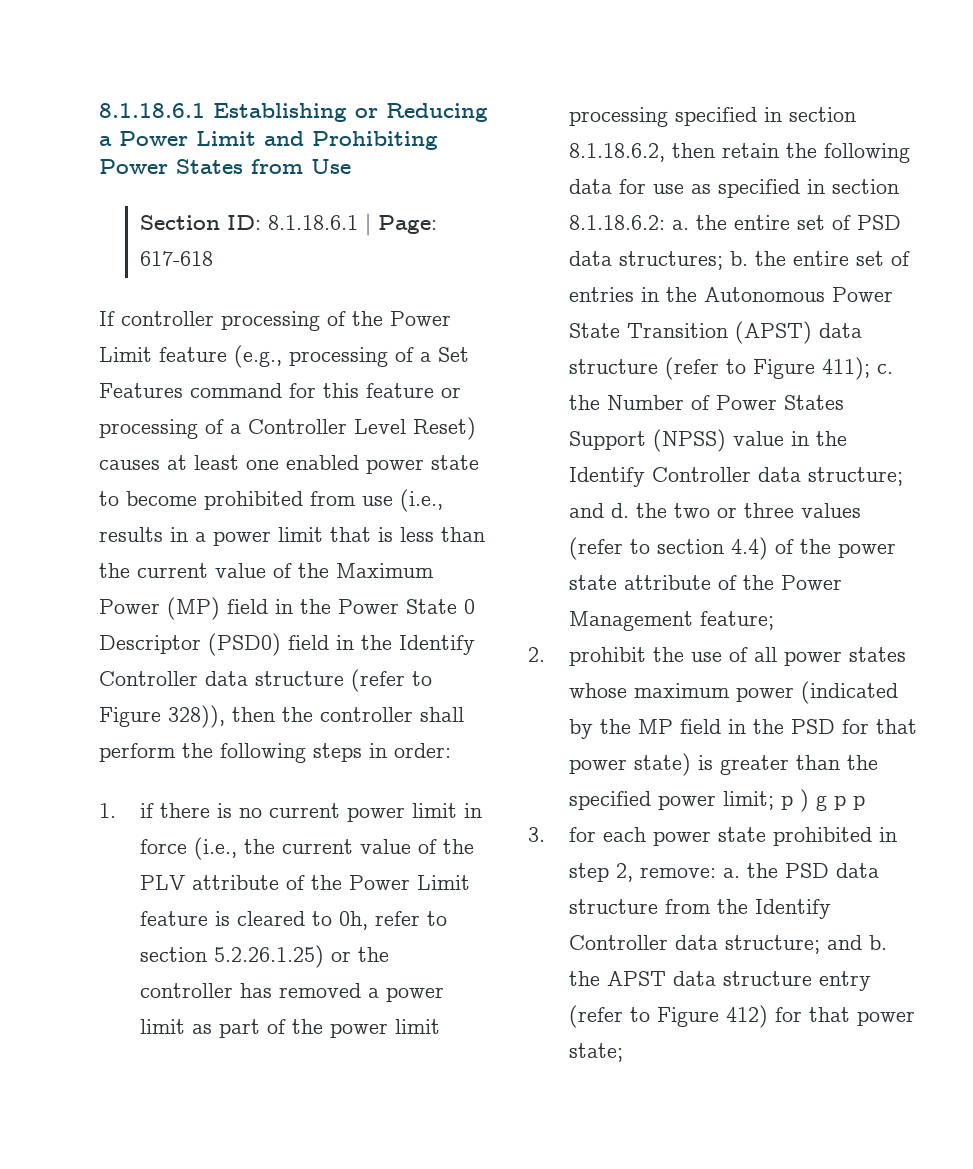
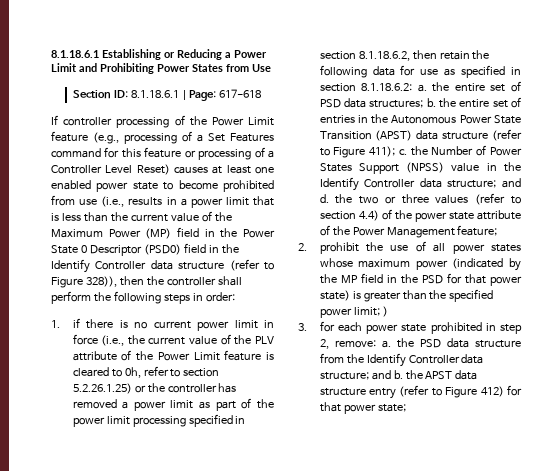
- 2. prohibit the use of all power states whose maximum power (indicated by the MP field in the PSD for that power state) is greater than the specified power limit; p ) g p p
+ 2. prohibit the use of all power states whose maximum power (indicated by the MP field in the PSD for that power state) is greater than the specified power limit; )

